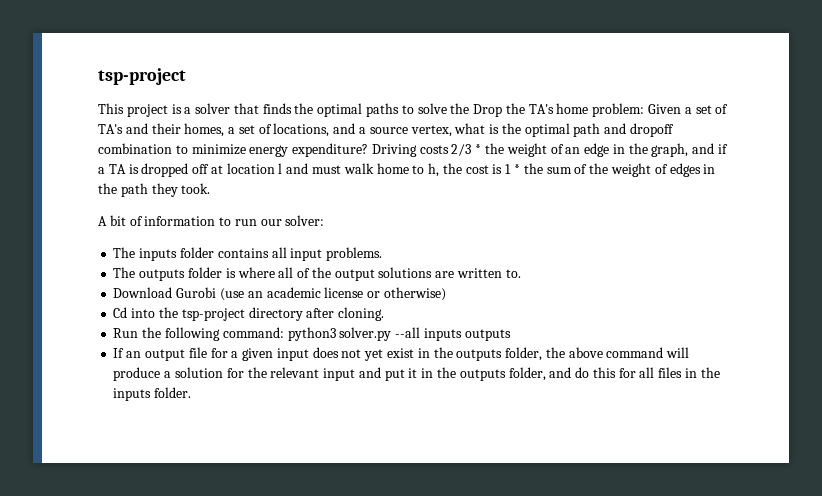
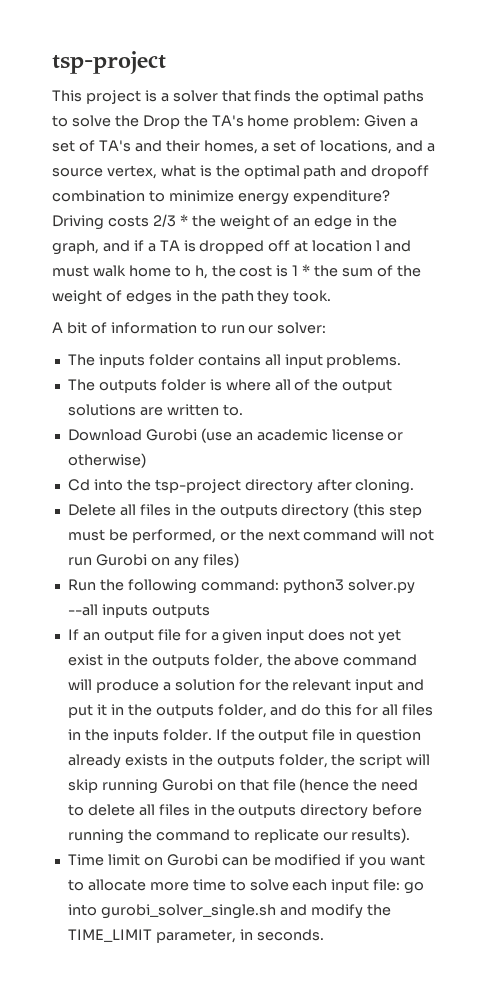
+ Delete all files in the outputs directory (this step must be performed, or the next command will not run Gurobi on any files)
+ If the output file in question already exists in the outputs folder, the script will skip running Gurobi on that file (hence the need to delete all files in the outputs directory before running the command to replicate our results).
+ Time limit on Gurobi can be modified if you want to allocate more time to solve each input file: go into gurobi_solver_single.sh and modify the TIME_LIMIT parameter, in seconds.

